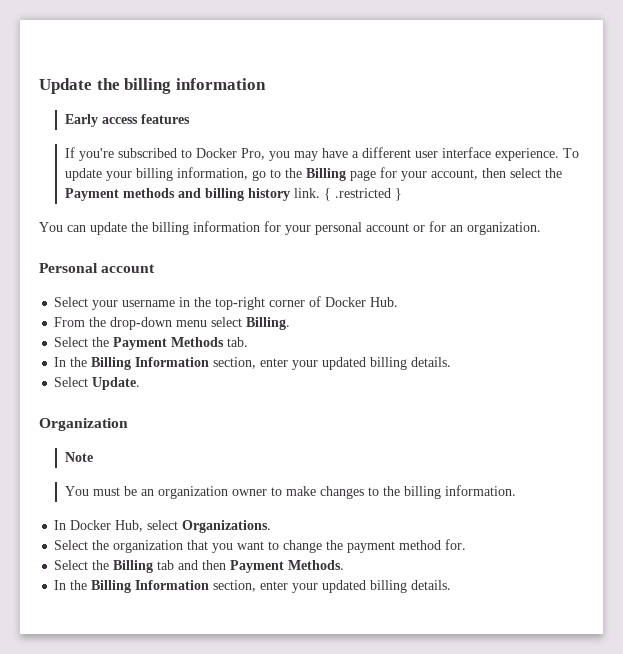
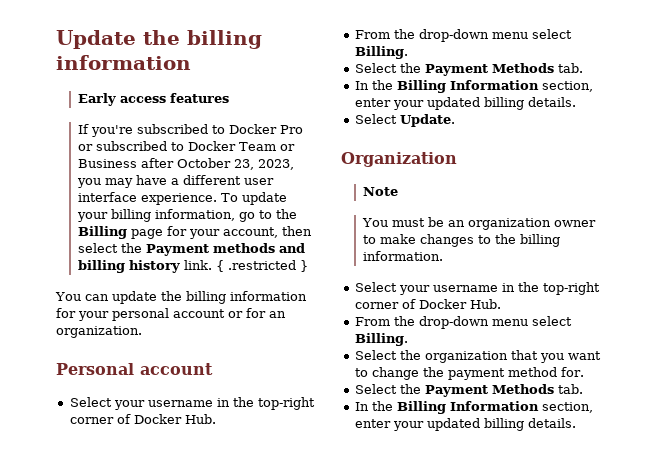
- If you're subscribed to Docker Pro, you may have a different user interface experience.
+ If you're subscribed to Docker Pro or subscribed to Docker Team or Business after October 23, 2023, you may have a different user interface experience.
  You must be an organization owner to make changes to the billing information.
- In Docker Hub, select Organizations.
+ Select your username in the top-right corner of Docker Hub.
+ From the drop-down menu select Billing.
  Select the organization that you want to change the payment method for.
- Select the Billing tab and then Payment Methods.
+ Select the Payment Methods tab.

